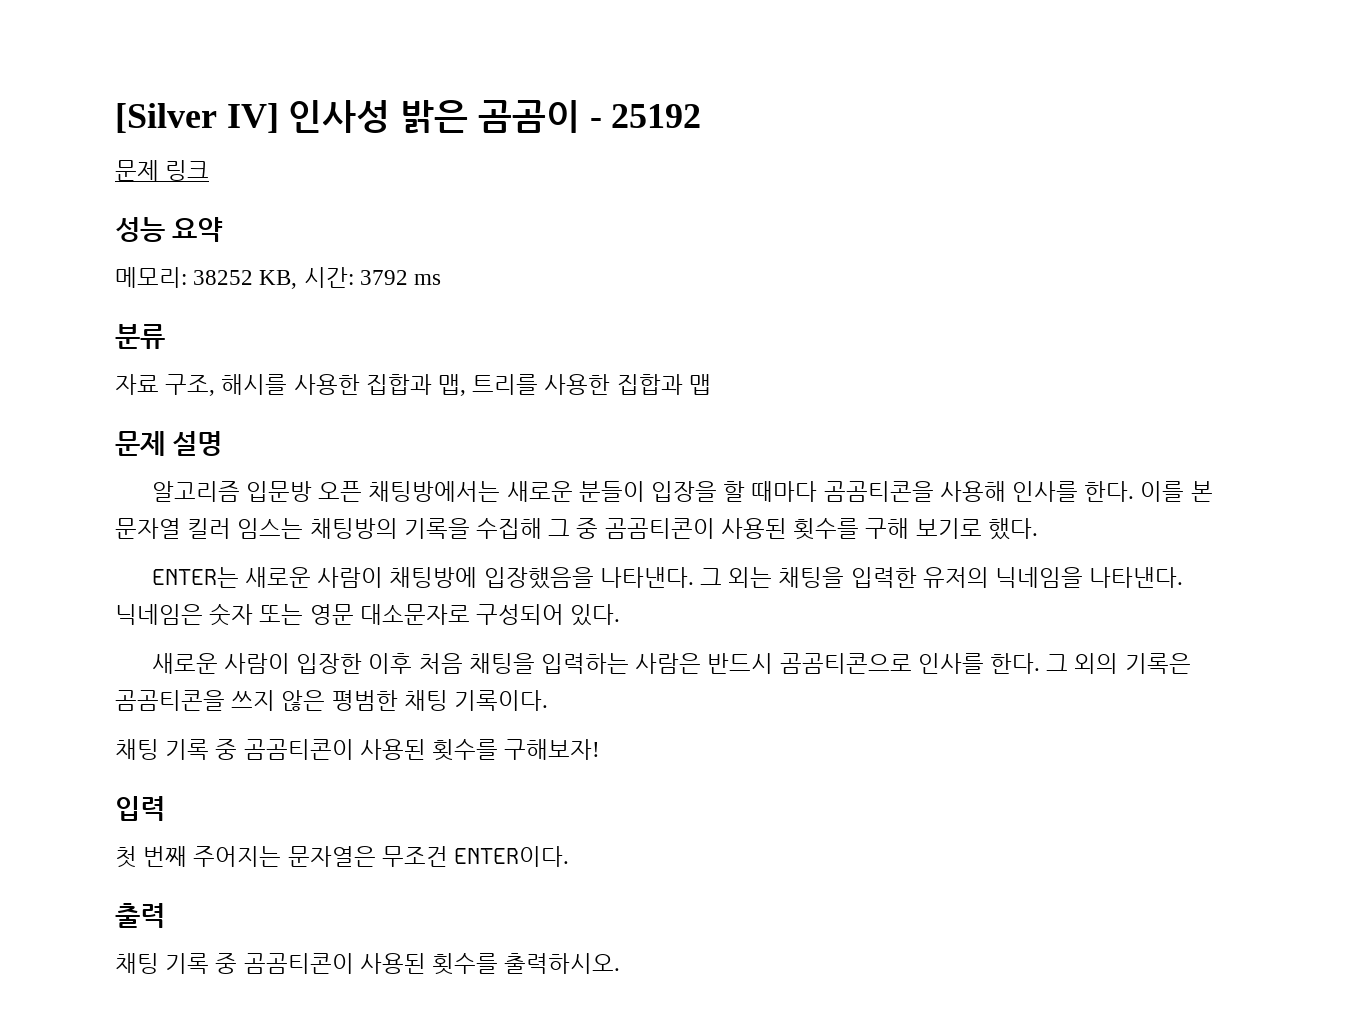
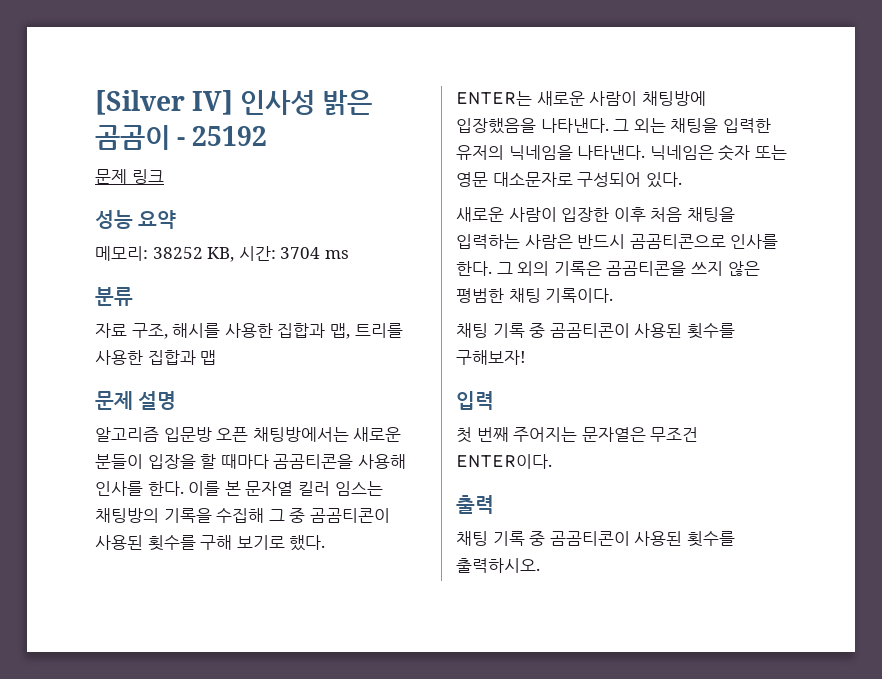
- 메모리: 38252 KB, 시간: 3792 ms
+ 메모리: 38252 KB, 시간: 3704 ms

